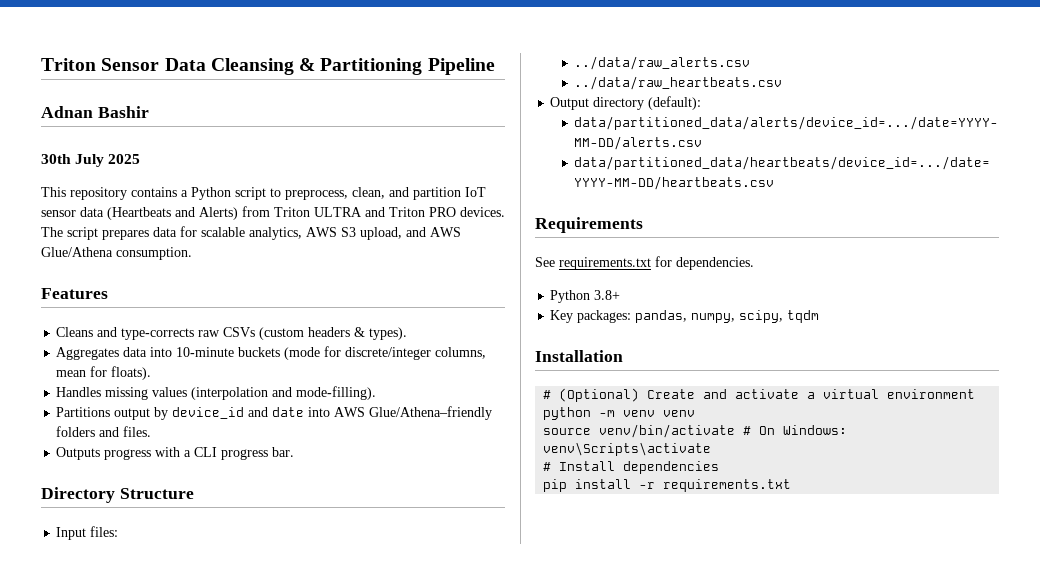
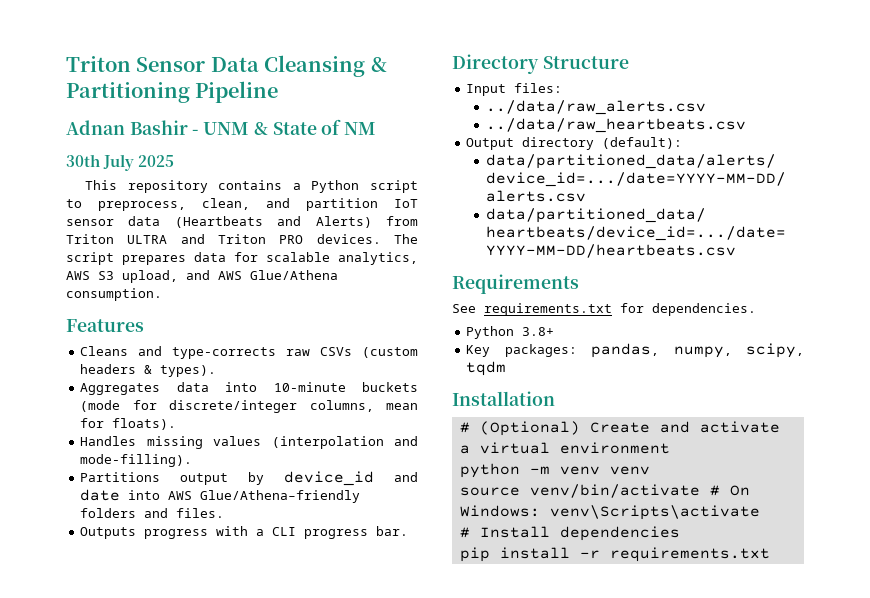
- Adnan Bashir
+ Adnan Bashir - UNM & State of NM

